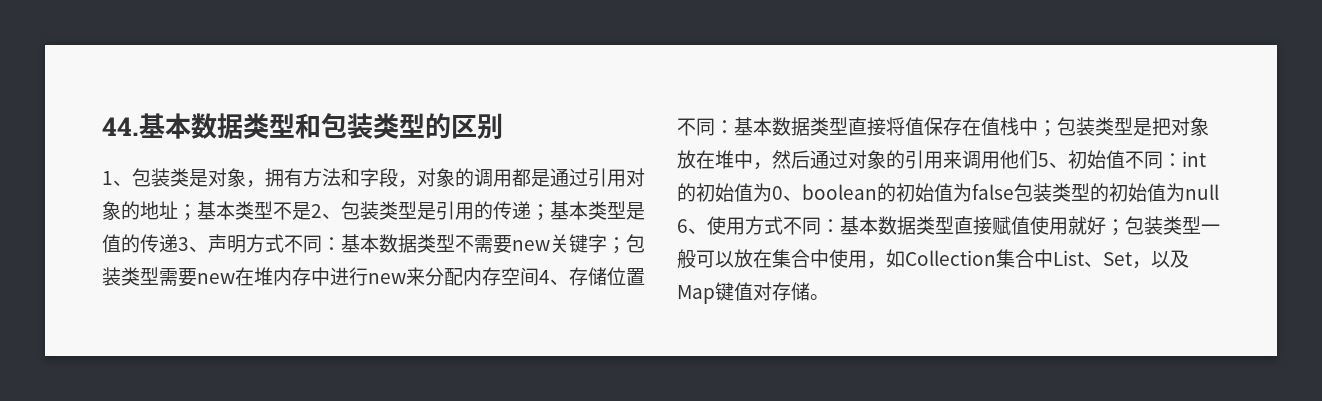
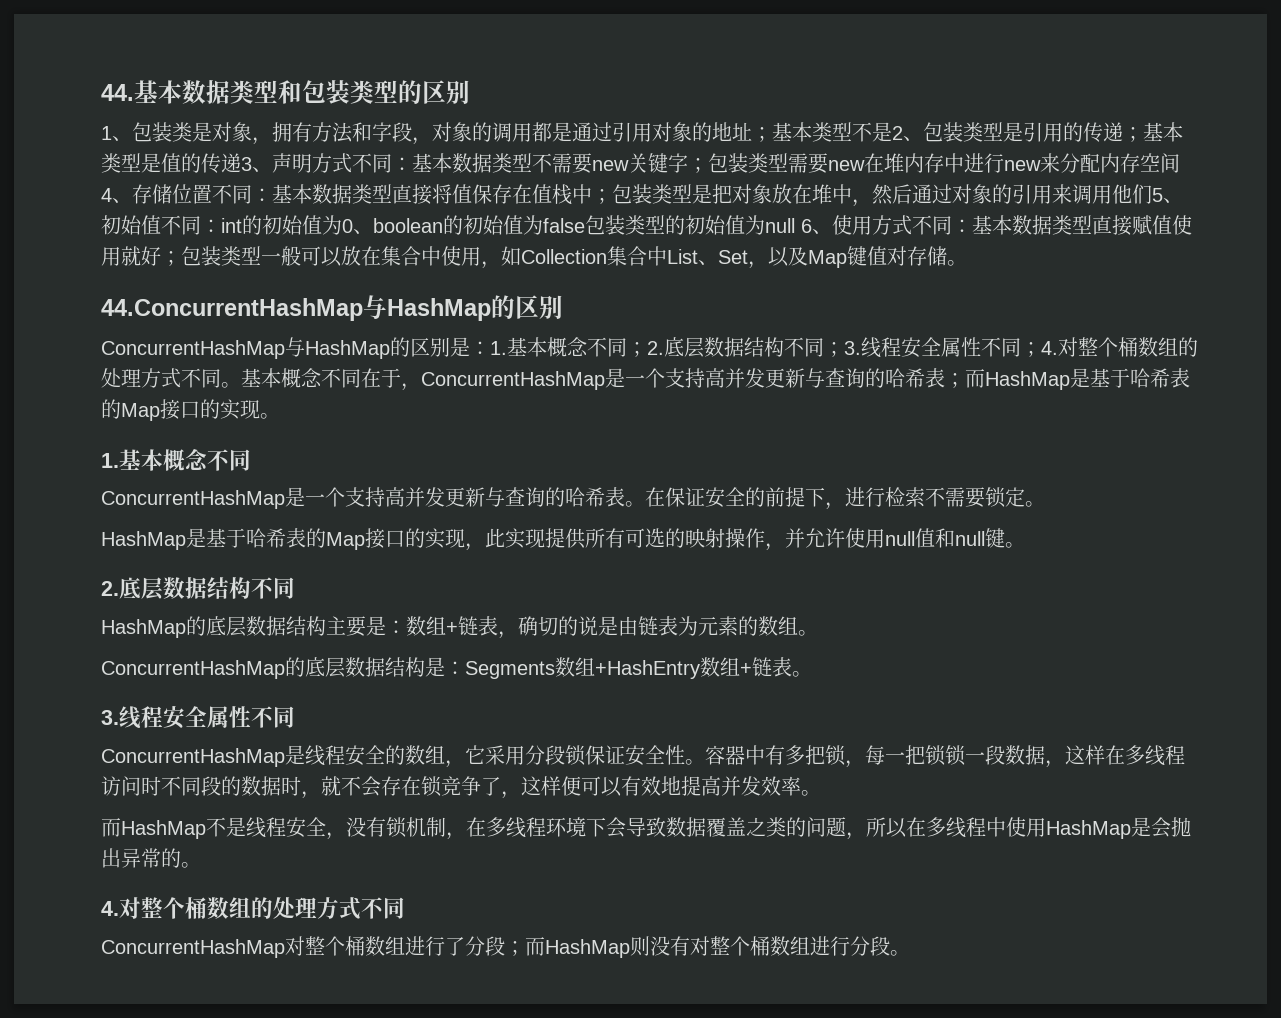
+ 44.ConcurrentHashMap与HashMap的区别
+ ConcurrentHashMap与HashMap的区别是：1.基本概念不同；2.底层数据结构不同；3.线程安全属性不同；4.对整个桶数组的处理方式不同。基本概念不同在于，ConcurrentHashMap是一个支持高并发更新与查询的哈希表；而HashMap是基于哈希表的Map接口的实现。
+ 1.基本概念不同
+ ConcurrentHashMap是一个支持高并发更新与查询的哈希表。在保证安全的前提下，进行检索不需要锁定。
+ HashMap是基于哈希表的Map接口的实现，此实现提供所有可选的映射操作，并允许使用null值和null键。
+ 2.底层数据结构不同
+ HashMap的底层数据结构主要是：数组+链表，确切的说是由链表为元素的数组。
+ ConcurrentHashMap的底层数据结构是：Segments数组+HashEntry数组+链表。
+ 3.线程安全属性不同
+ ConcurrentHashMap是线程安全的数组，它采用分段锁保证安全性。容器中有多把锁，每一把锁锁一段数据，这样在多线程访问时不同段的数据时，就不会存在锁竞争了，这样便可以有效地提高并发效率。
+ 而HashMap不是线程安全，没有锁机制，在多线程环境下会导致数据覆盖之类的问题，所以在多线程中使用HashMap是会抛出异常的。
+ 4.对整个桶数组的处理方式不同
+ ConcurrentHashMap对整个桶数组进行了分段；而HashMap则没有对整个桶数组进行分段。

